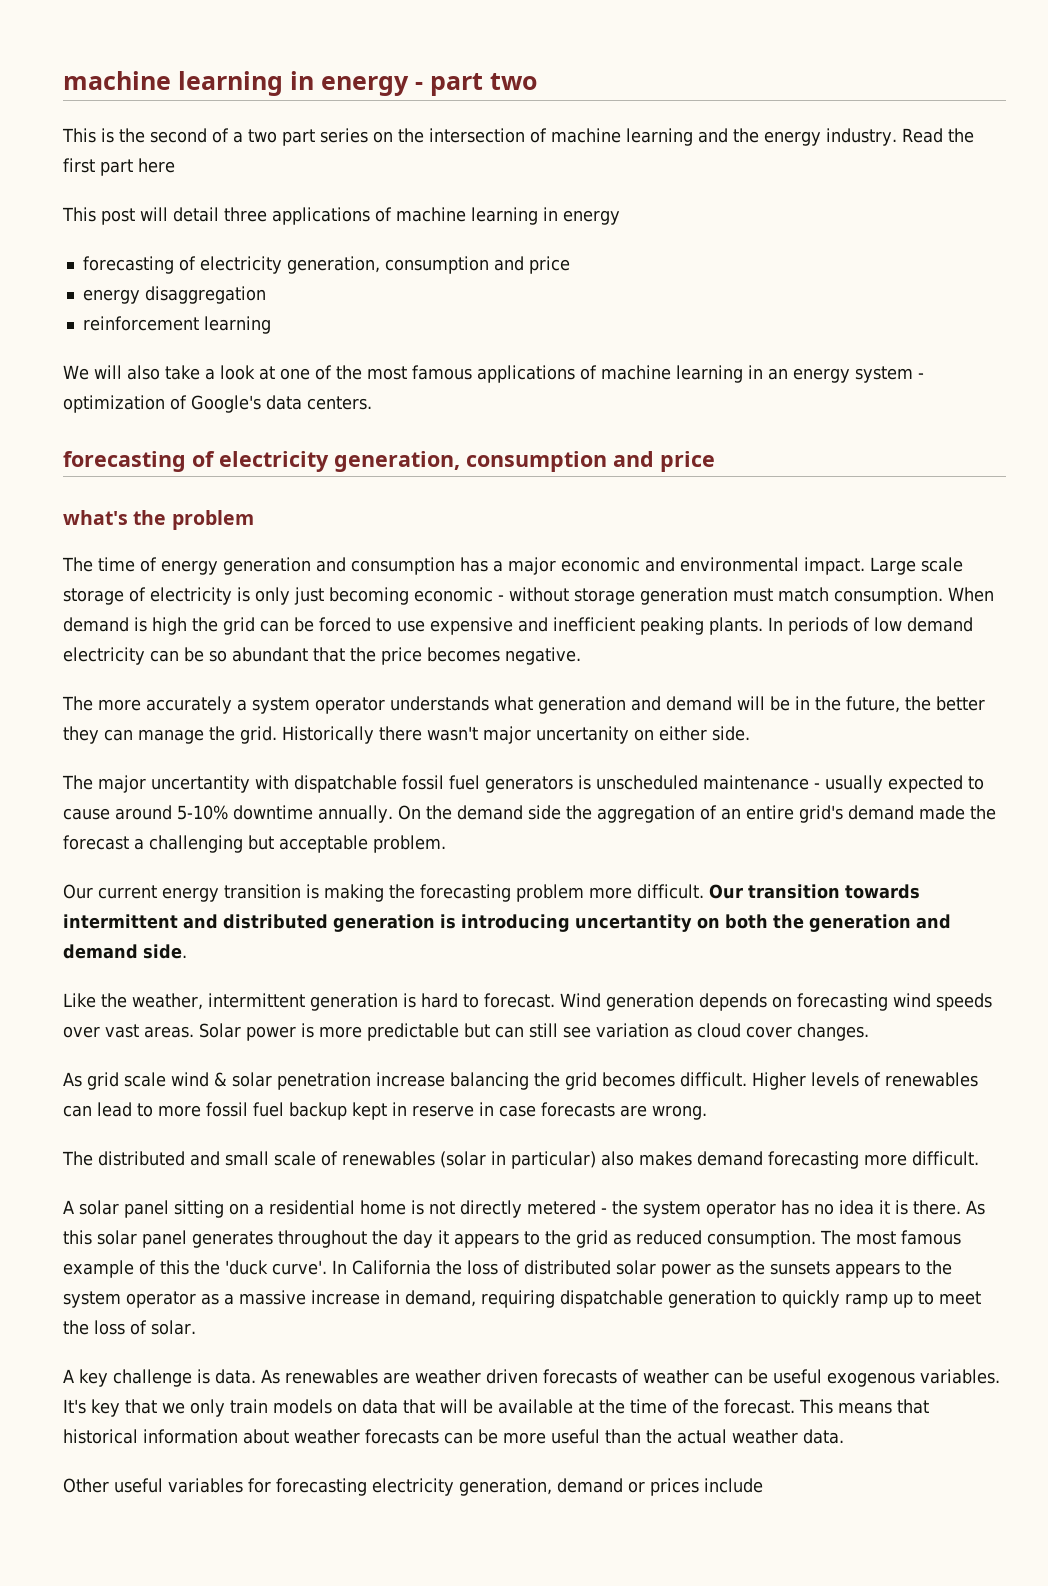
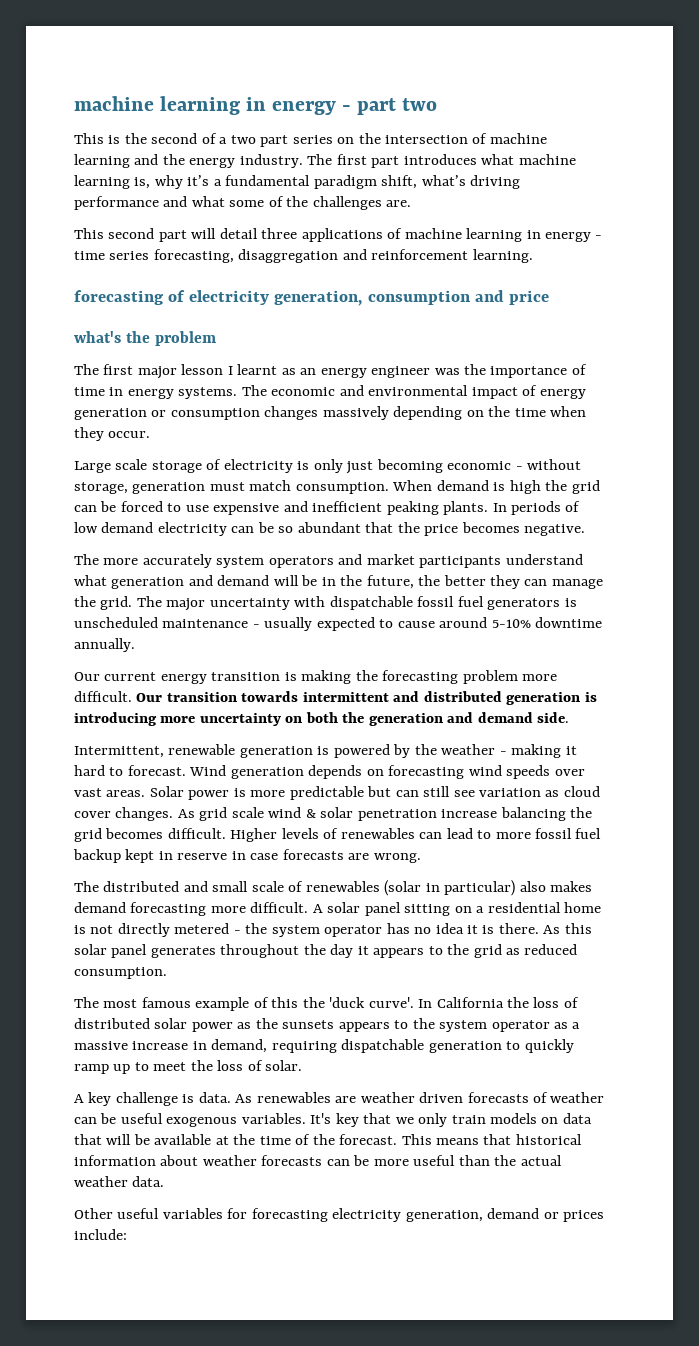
- Read the first part here
- This post will detail three applications of machine learning in energy
- forecasting of electricity generation, consumption and price
- energy disaggregation
- reinforcement learning
- We will also take a look at one of the most famous applications of machine learning in an energy system - optimization of Google's data centers.
+ The first part introduces what machine learning is, why it’s a fundamental paradigm shift, what’s driving performance and what some of the challenges are.
+ This second part will detail three applications of machine learning in energy - time series forecasting, disaggregation and reinforcement learning.
- The time of energy generation and consumption has a major economic and environmental impact. Large scale storage of electricity is only just becoming economic - without storage generation must match consumption.
+ The first major lesson I learnt as an energy engineer was the importance of time in energy systems. The economic and environmental impact of energy generation or consumption changes massively depending on the time when they occur.
+ Large scale storage of electricity is only just becoming economic - without storage, generation must match consumption.
- The more accurately a system operator understands what generation and demand will be in the future, the better they can manage the grid. Historically there wasn't major uncertanity on either side.
- The major uncertantity with dispatchable fossil fuel generators is unscheduled maintenance - usually expected to cause around 5-10% downtime annually. On the demand side the aggregation of an entire grid's demand made the forecast a challenging but acceptable problem.
+ The more accurately system operators and market participants understand what generation and demand will be in the future, the better they can manage the grid. The major uncertainty with dispatchable fossil fuel generators is unscheduled maintenance - usually expected to cause around 5-10% downtime annually.
- Our transition towards intermittent and distributed generation is introducing uncertantity on both the generation and demand side.
+ Our transition towards intermittent and distributed generation is introducing more uncertainty on both the generation and demand side.
- Like the weather, intermittent generation is hard to forecast.
+ Intermittent, renewable generation is powered by the weather - making it hard to forecast.
- Solar power is more predictable but can still see variation as cloud cover changes.
- As grid scale wind & solar penetration increase balancing the grid becomes difficult.
+ Solar power is more predictable but can still see variation as cloud cover changes. As grid scale wind & solar penetration increase balancing the grid becomes difficult.
- The distributed and small scale of renewables (solar in particular) also makes demand forecasting more difficult.
- A solar panel sitting on a residential home is not directly metered - the system operator has no idea it is there.
+ The distributed and small scale of renewables (solar in particular) also makes demand forecasting more difficult. A solar panel sitting on a residential home is not directly metered - the system operator has no idea it is there.
- As this solar panel generates throughout the day it appears to the grid as reduced consumption. The most famous example of this the 'duck curve'.
+ As this solar panel generates throughout the day it appears to the grid as reduced consumption.
+ The most famous example of this the 'duck curve'.
- Other useful variables for forecasting electricity generation, demand or prices include
+ Other useful variables for forecasting electricity generation, demand or prices include:

